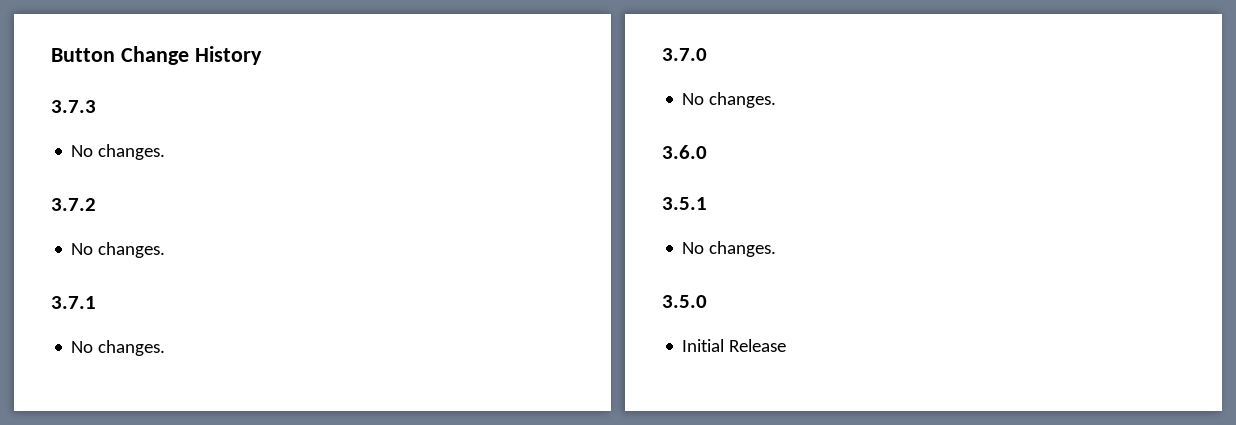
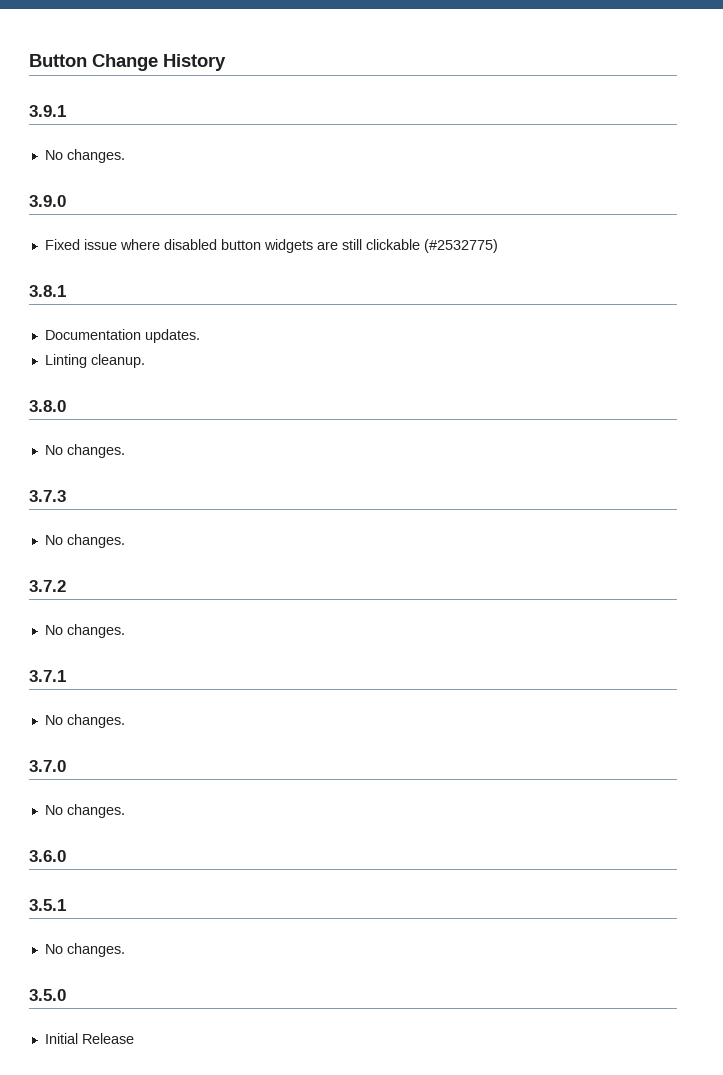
+ 3.9.1
+ No changes.
+ 3.9.0
+ Fixed issue where disabled button widgets are still clickable (#2532775)
+ 3.8.1
+ Documentation updates.
+ Linting cleanup.
+ 3.8.0
+ No changes.

